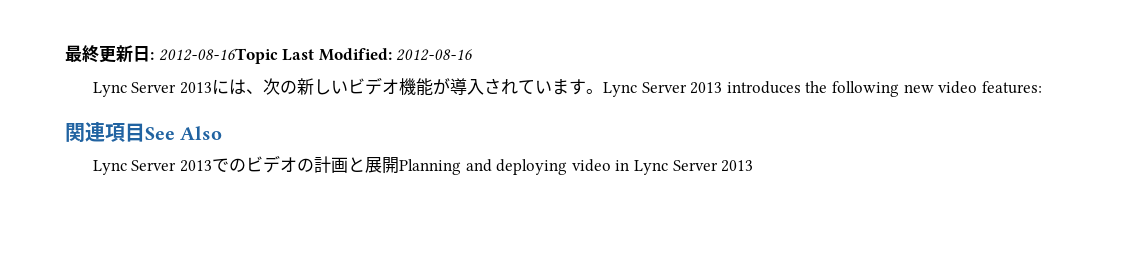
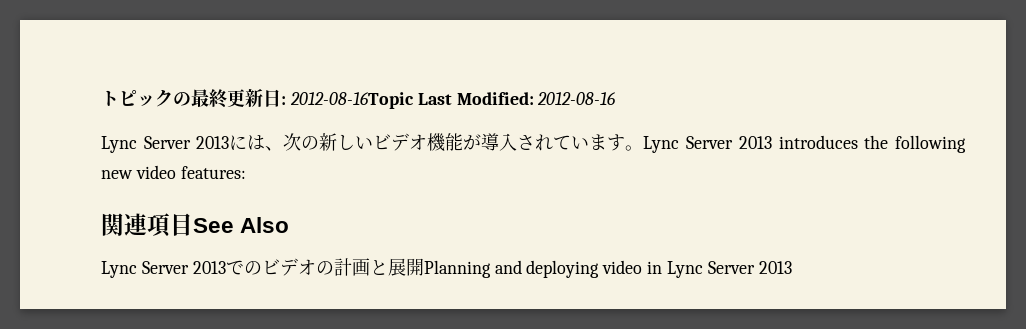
- 最終更新日: 2012-08-16Topic Last Modified: 2012-08-16
+ トピックの最終更新日: 2012-08-16Topic Last Modified: 2012-08-16

